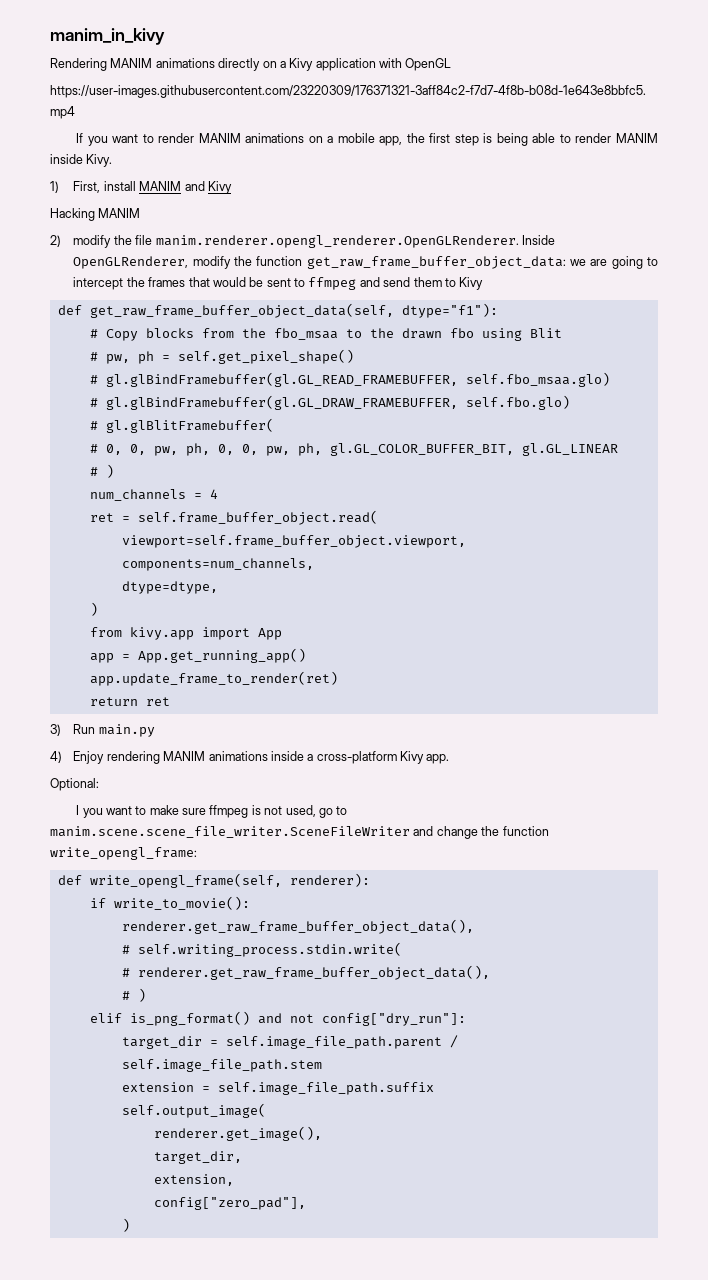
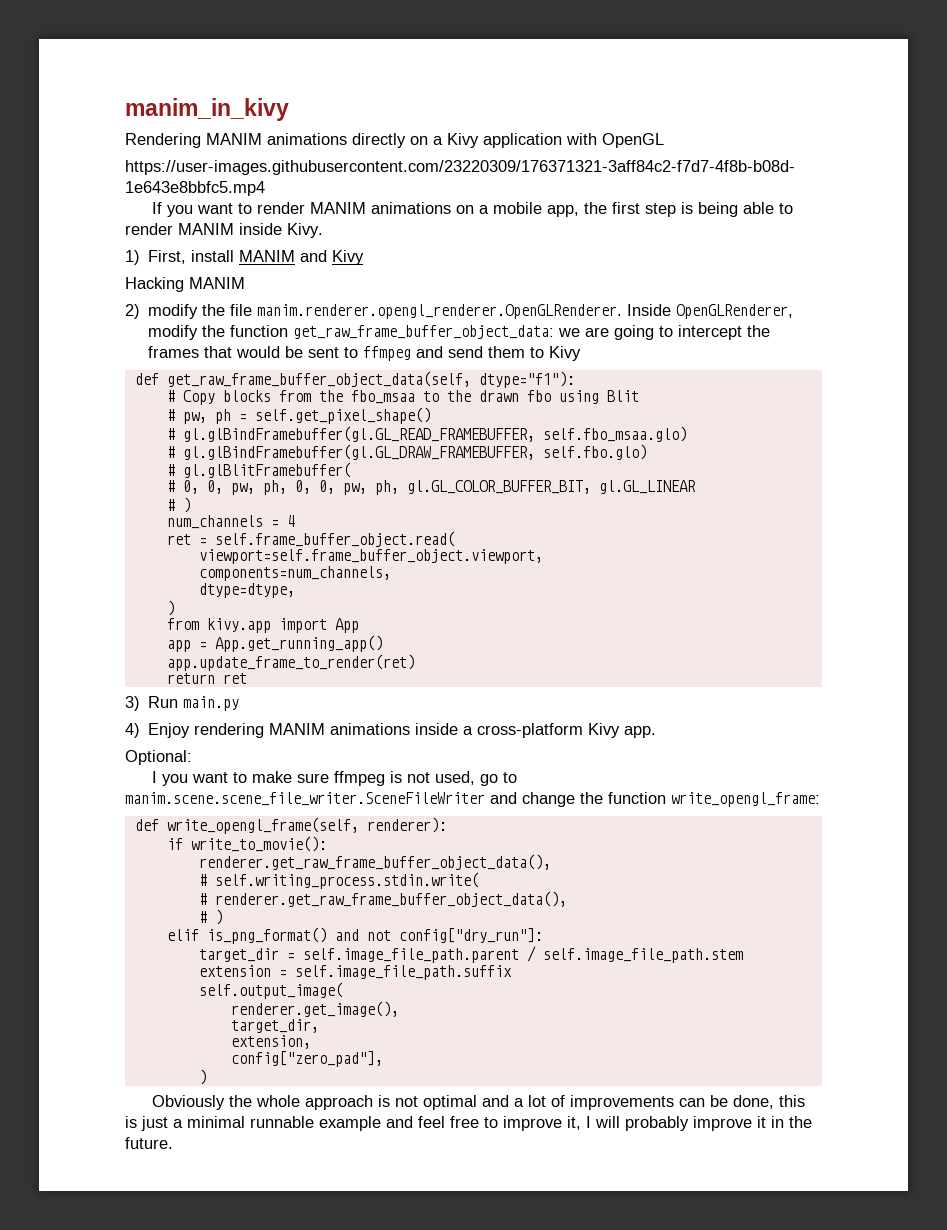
+ Obviously the whole approach is not optimal and a lot of improvements can be done, this is just a minimal runnable example and feel free to improve it, I will probably improve it in the future.

